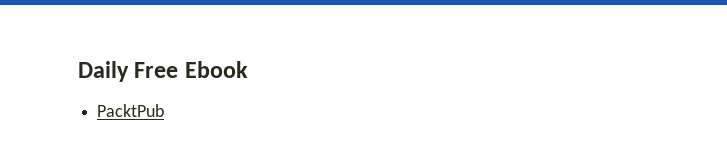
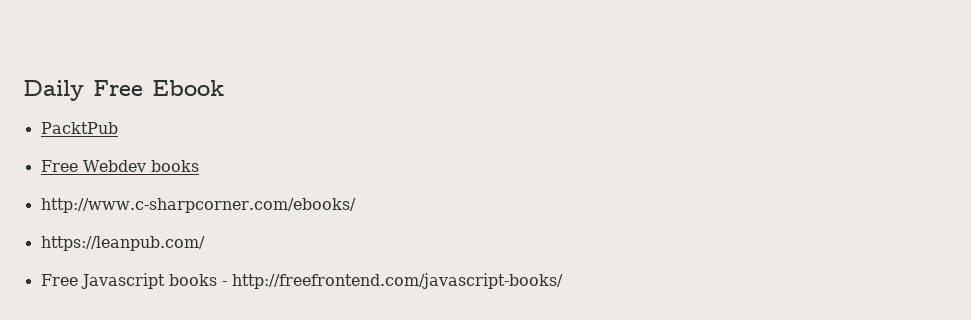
+ Free Webdev books
+ http://www.c-sharpcorner.com/ebooks/
+ https://leanpub.com/
+ Free Javascript books - http://freefrontend.com/javascript-books/

